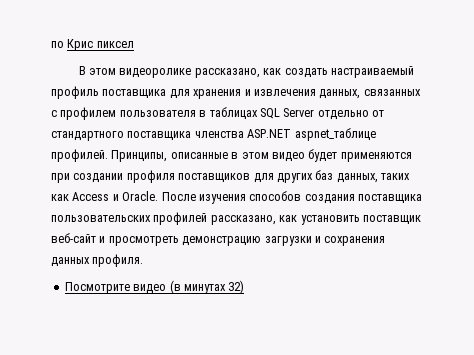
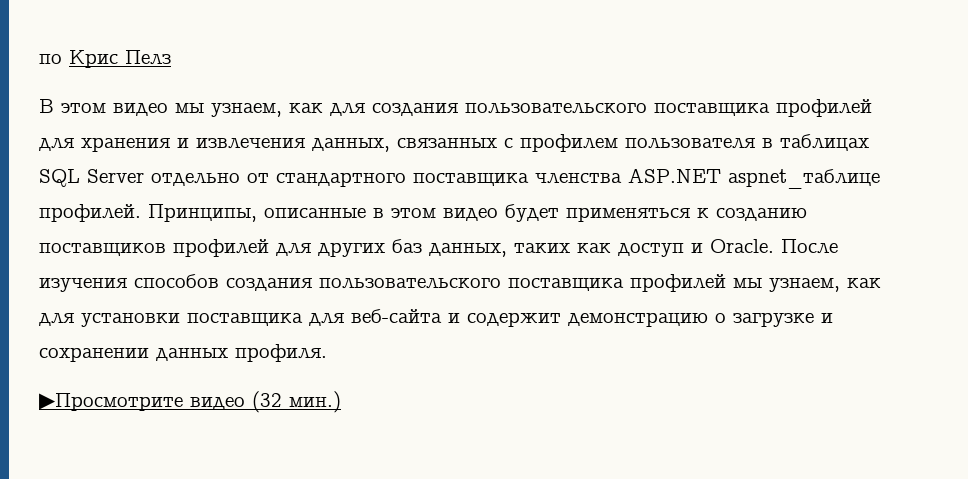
- по Крис пиксел
+ по Крис Пелз
- В этом видеоролике рассказано, как создать настраиваемый профиль поставщика для хранения и извлечения данных, связанных с профилем пользователя в таблицах SQL Server отдельно от стандартного поставщика членства ASP.NET aspnet_таблице профилей.
+ В этом видео мы узнаем, как для создания пользовательского поставщика профилей для хранения и извлечения данных, связанных с профилем пользователя в таблицах SQL Server отдельно от стандартного поставщика членства ASP.NET aspnet_таблице профилей.
- Принципы, описанные в этом видео будет применяются при создании профиля поставщиков для других баз данных, таких как Access и Oracle.
+ Принципы, описанные в этом видео будет применяться к созданию поставщиков профилей для других баз данных, таких как доступ и Oracle.
- После изучения способов создания поставщика пользовательских профилей рассказано, как установить поставщик веб-сайт и просмотреть демонстрацию загрузки и сохранения данных профиля.
- Посмотрите видео (в минутах 32)
+ После изучения способов создания пользовательского поставщика профилей мы узнаем, как для установки поставщика для веб-сайта и содержит демонстрацию о загрузке и сохранении данных профиля.
+ ▶Просмотрите видео (32 мин.)

